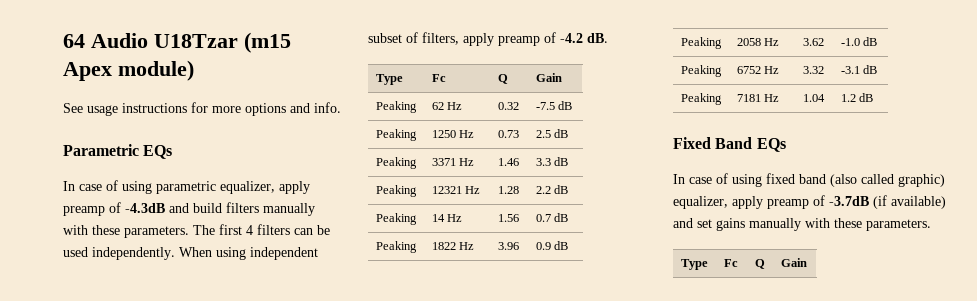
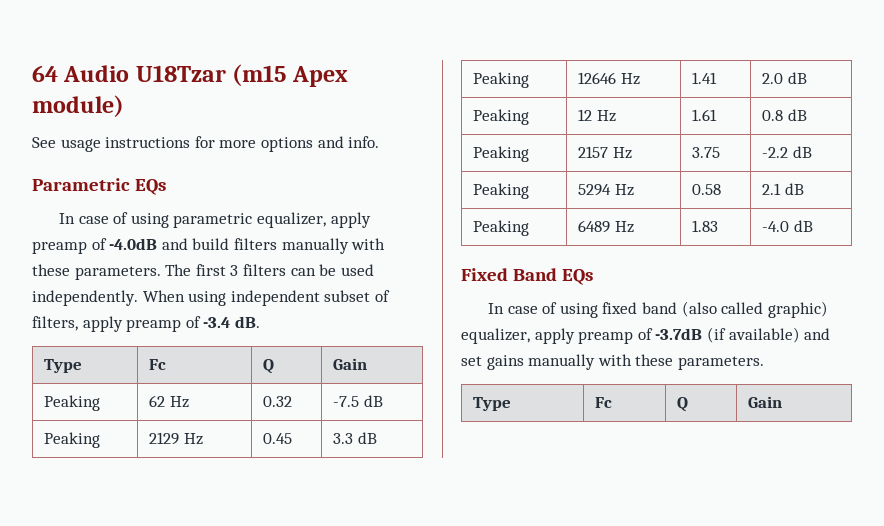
- In case of using parametric equalizer, apply preamp of -4.3dB and build filters manually with these parameters.
+ In case of using parametric equalizer, apply preamp of -4.0dB and build filters manually with these parameters.
- The first 4 filters can be used independently.
+ The first 3 filters can be used independently.
- When using independent subset of filters, apply preamp of -4.2 dB.
+ When using independent subset of filters, apply preamp of -3.4 dB.
- Peaking | 1250 Hz | 0.73 | 2.5 dB
- Peaking | 3371 Hz | 1.46 | 3.3 dB
+ Peaking | 2129 Hz | 0.45 | 3.3 dB
- Peaking | 12321 Hz | 1.28 | 2.2 dB
- Peaking | 14 Hz | 1.56 | 0.7 dB
- Peaking | 1822 Hz | 3.96 | 0.9 dB
- Peaking | 2058 Hz | 3.62 | -1.0 dB
- Peaking | 6752 Hz | 3.32 | -3.1 dB
- Peaking | 7181 Hz | 1.04 | 1.2 dB
+ Peaking | 12646 Hz | 1.41 | 2.0 dB
+ Peaking | 12 Hz | 1.61 | 0.8 dB
+ Peaking | 2157 Hz | 3.75 | -2.2 dB
+ Peaking | 5294 Hz | 0.58 | 2.1 dB
+ Peaking | 6489 Hz | 1.83 | -4.0 dB

